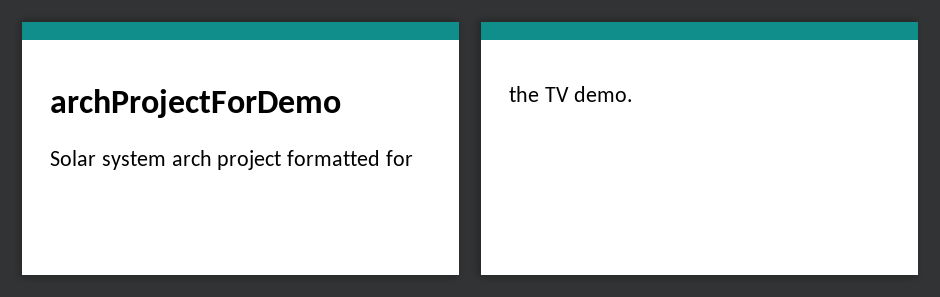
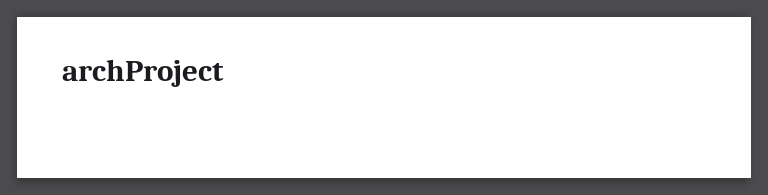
- archProjectForDemo
- Solar system arch project formatted for the TV demo.
+ archProject

